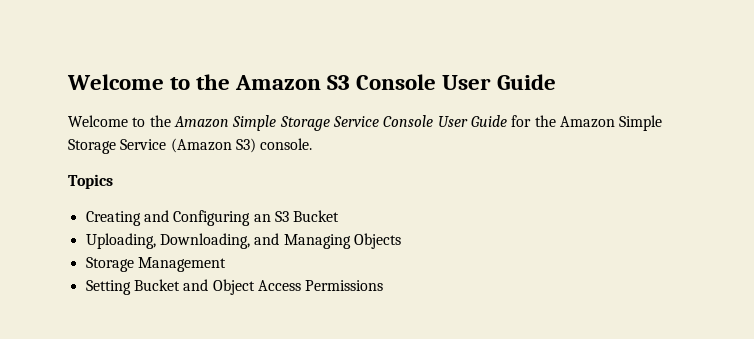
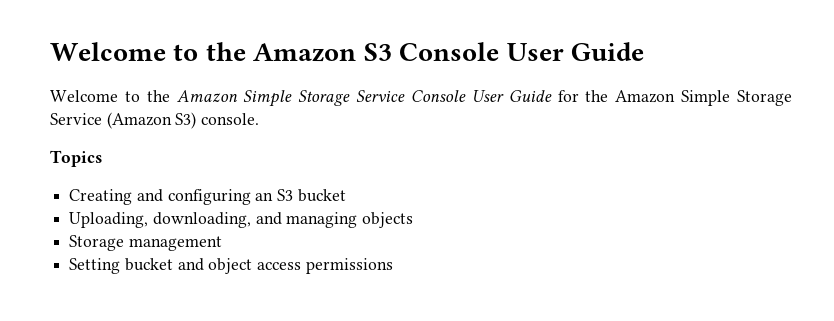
- Creating and Configuring an S3 Bucket
+ Creating and configuring an S3 bucket
- Uploading, Downloading, and Managing Objects
- Storage Management
+ Uploading, downloading, and managing objects
+ Storage management
- Setting Bucket and Object Access Permissions
+ Setting bucket and object access permissions

